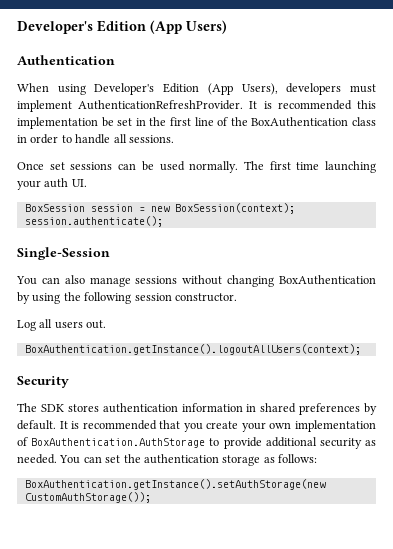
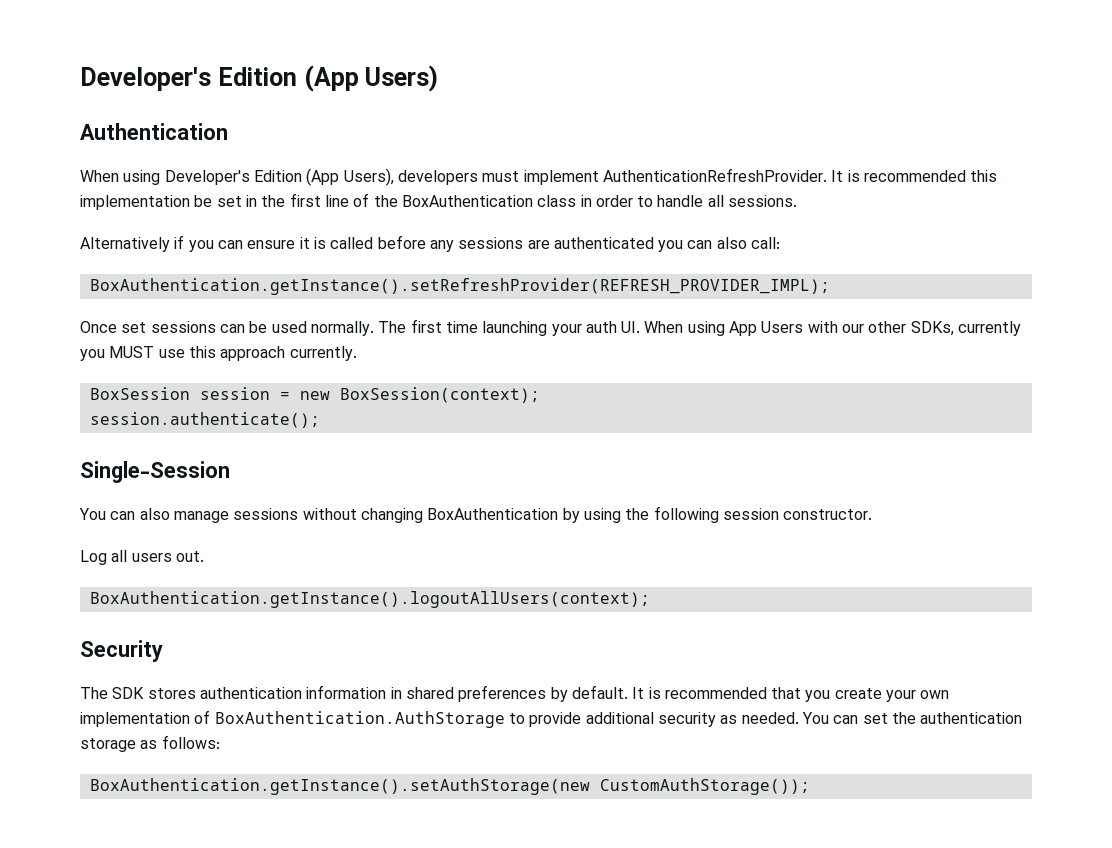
+ Alternatively if you can ensure it is called before any sessions are authenticated you can also call:
+ BoxAuthentication.getInstance().setRefreshProvider(REFRESH_PROVIDER_IMPL);
- The first time launching your auth UI.
+ The first time launching your auth UI. When using App Users with our other SDKs, currently you MUST use this approach currently.

